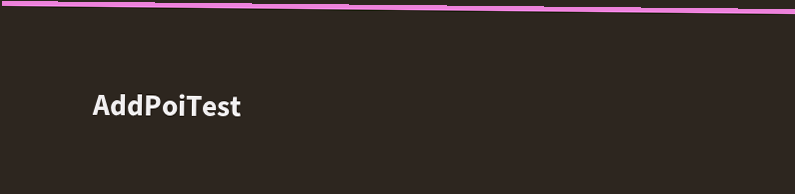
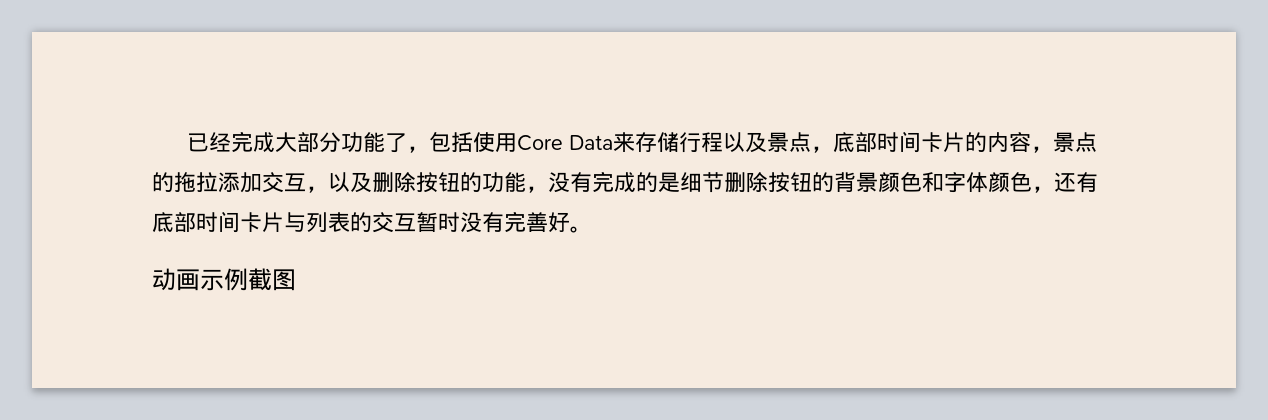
- AddPoiTest
+ 已经完成大部分功能了，包括使用Core Data来存储行程以及景点，底部时间卡片的内容，景点的拖拉添加交互，以及删除按钮的功能，没有完成的是细节删除按钮的背景颜色和字体颜色，还有底部时间卡片与列表的交互暂时没有完善好。
+ 动画示例截图

